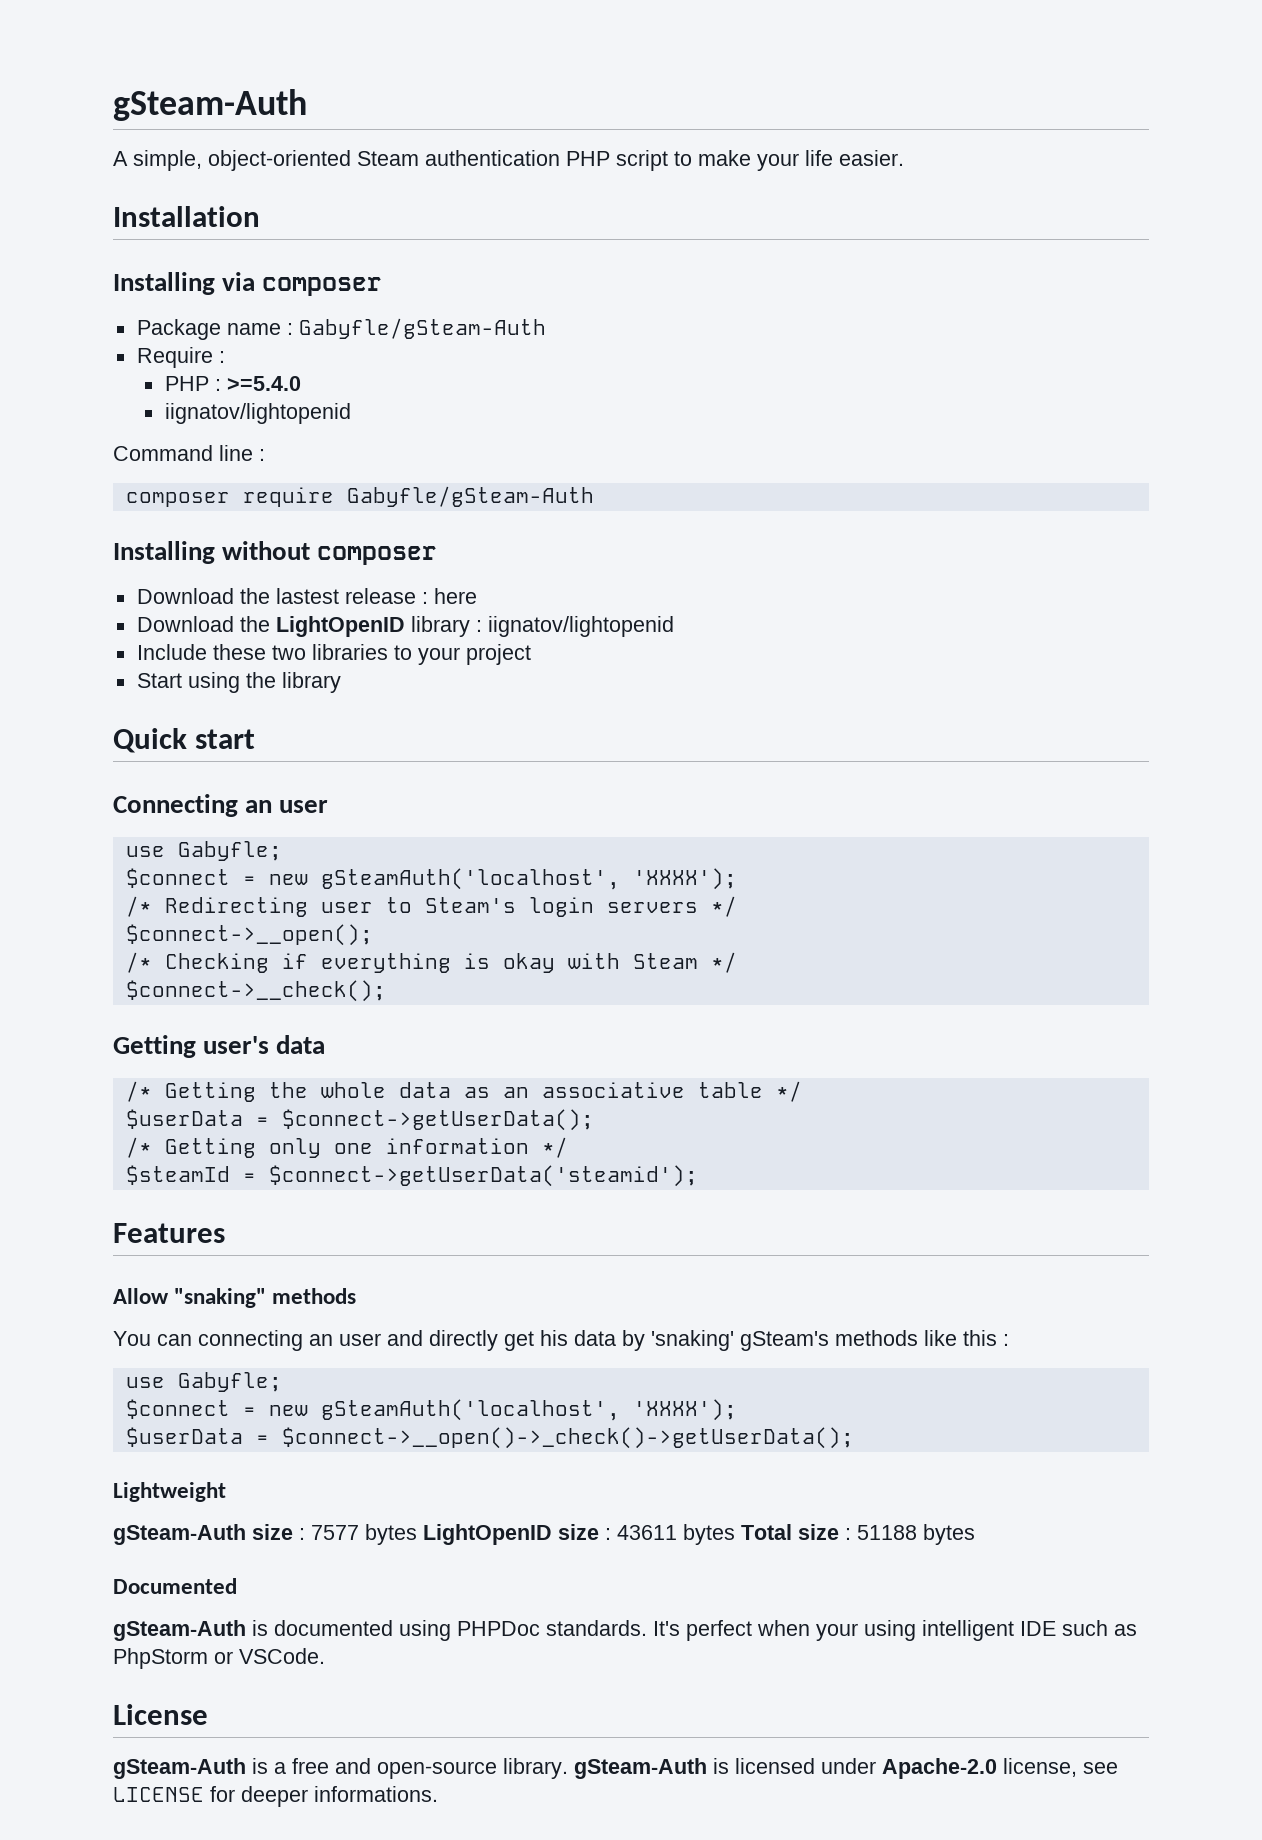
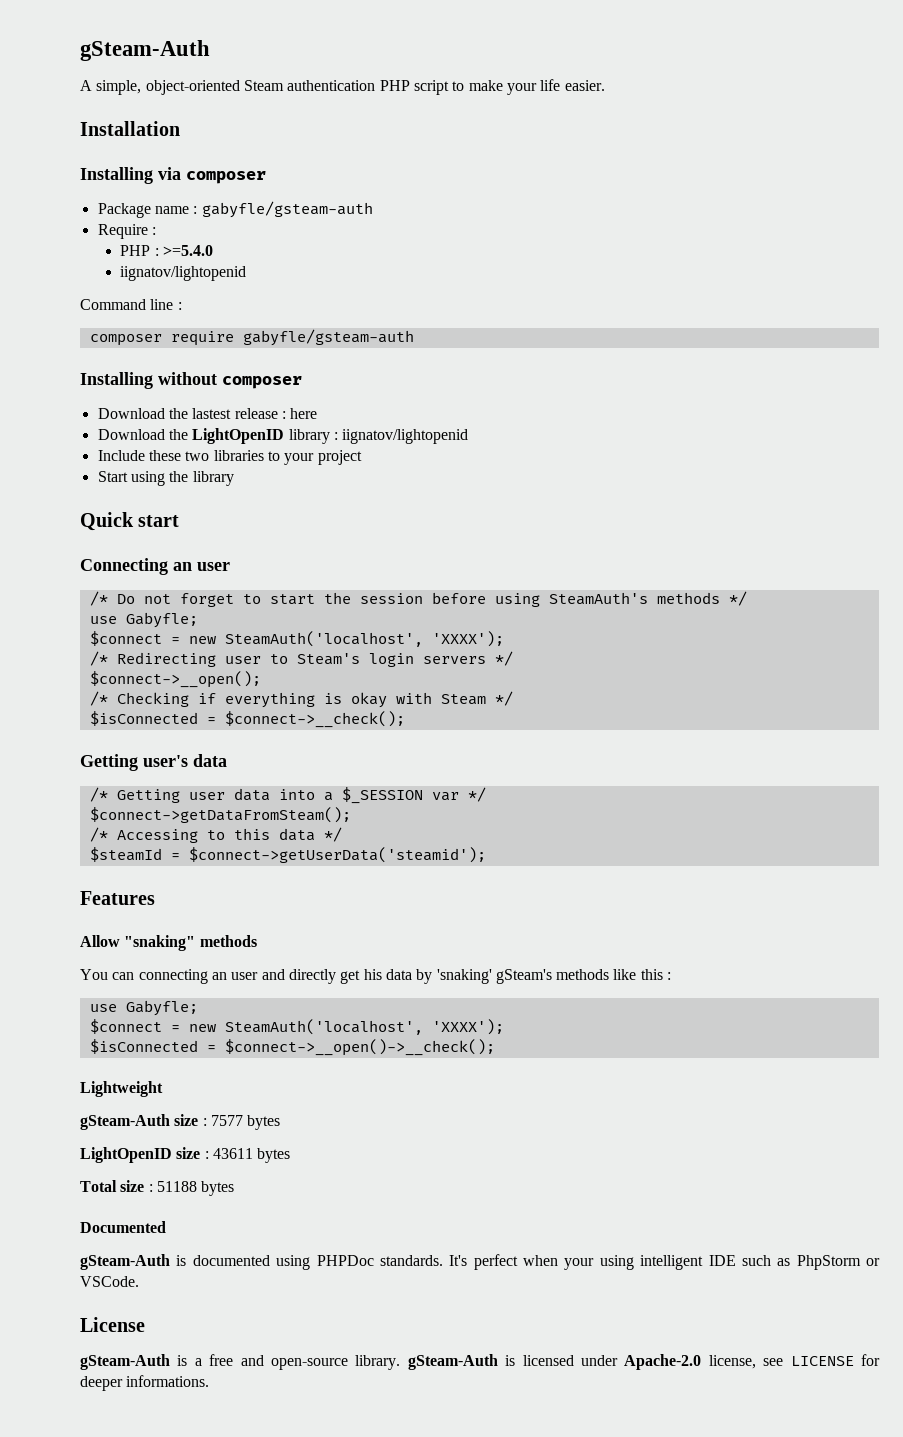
- Package name : Gabyfle/gSteam-Auth
+ Package name : gabyfle/gsteam-auth
- composer require Gabyfle/gSteam-Auth
+ composer require gabyfle/gsteam-auth
  Connecting an user
+ /* Do not forget to start the session before using SteamAuth's methods */
  use Gabyfle;
- $connect = new gSteamAuth('localhost', 'XXXX');
+ $connect = new SteamAuth('localhost', 'XXXX');
- $connect->__check();
+ $isConnected = $connect->__check();
- /* Getting the whole data as an associative table */
- $userData = $connect->getUserData();
- /* Getting only one information */
+ /* Getting user data into a $_SESSION var */
+ $connect->getDataFromSteam();
+ /* Accessing to this data */
  You can connecting an user and directly get his data by 'snaking' gSteam's methods like this :
  use Gabyfle;
- $connect = new gSteamAuth('localhost', 'XXXX');
- $userData = $connect->__open()->_check()->getUserData();
+ $connect = new SteamAuth('localhost', 'XXXX');
+ $isConnected = $connect->__open()->__check();
- gSteam-Auth size : 7577 bytes LightOpenID size : 43611 bytes Total size : 51188 bytes
+ gSteam-Auth size : 7577 bytes
+ LightOpenID size : 43611 bytes
+ Total size : 51188 bytes

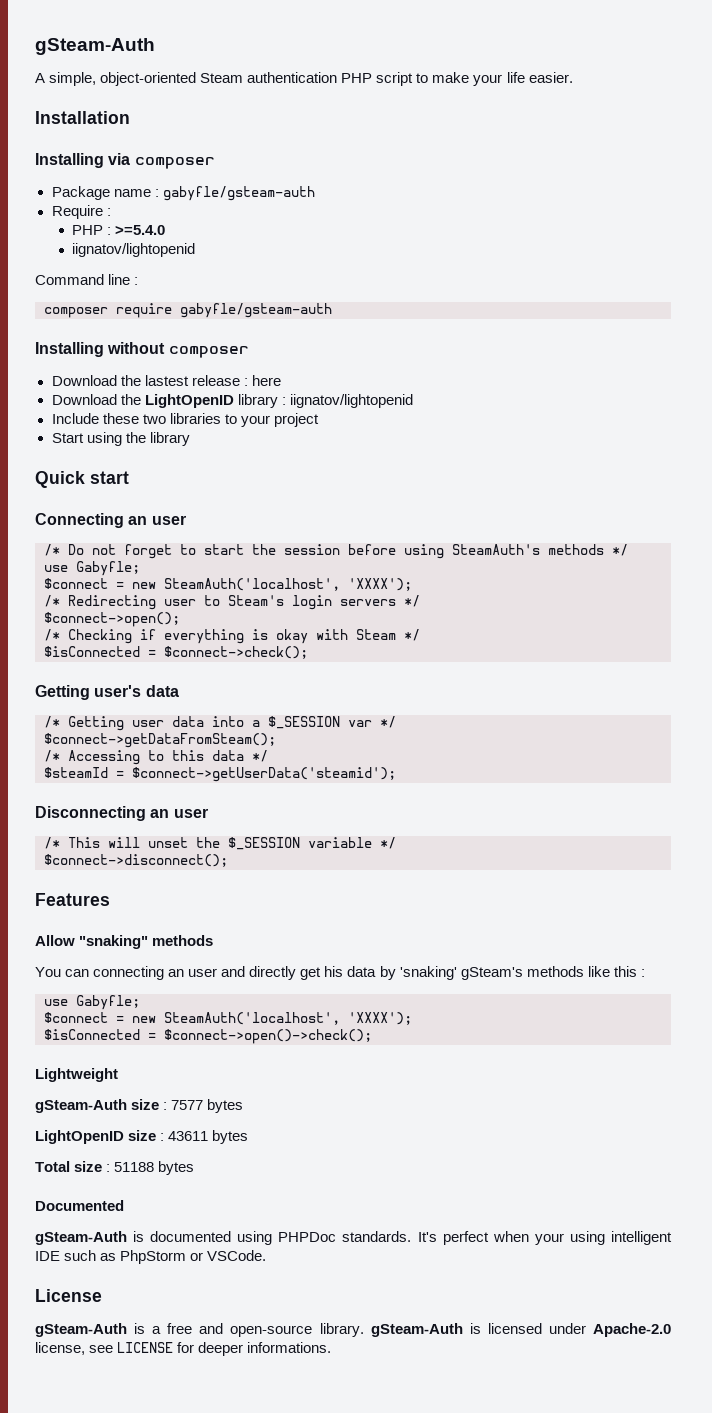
- $connect->__open();
+ $connect->open();
- $isConnected = $connect->__check();
+ $isConnected = $connect->check();
+ Disconnecting an user
+ /* This will unset the $_SESSION variable */
+ $connect->disconnect();
- $isConnected = $connect->__open()->__check();
+ $isConnected = $connect->open()->check();

